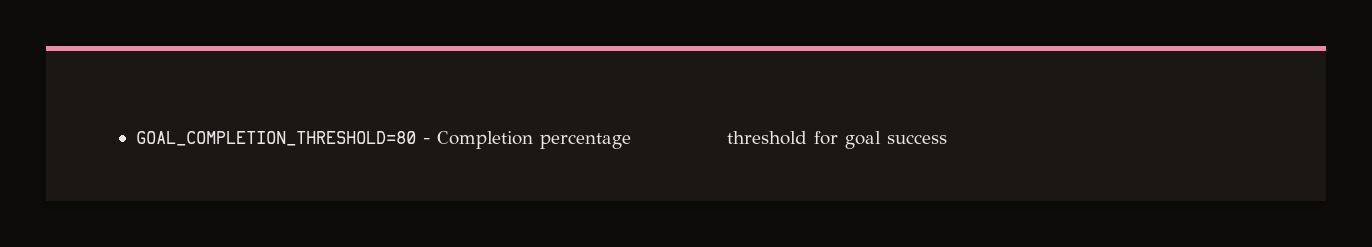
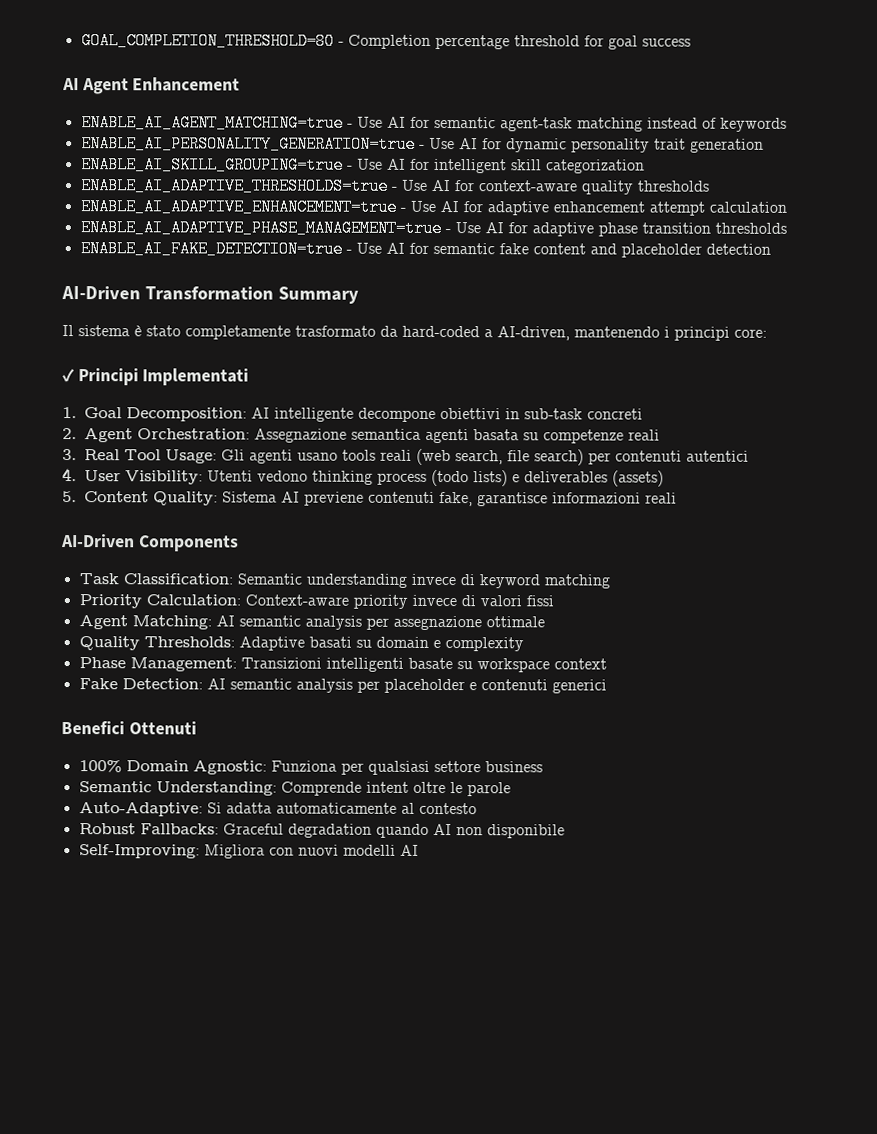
+ AI Agent Enhancement
+ ENABLE_AI_AGENT_MATCHING=true - Use AI for semantic agent-task matching instead of keywords
+ ENABLE_AI_PERSONALITY_GENERATION=true - Use AI for dynamic personality trait generation
+ ENABLE_AI_SKILL_GROUPING=true - Use AI for intelligent skill categorization
+ ENABLE_AI_ADAPTIVE_THRESHOLDS=true - Use AI for context-aware quality thresholds
+ ENABLE_AI_ADAPTIVE_ENHANCEMENT=true - Use AI for adaptive enhancement attempt calculation
+ ENABLE_AI_ADAPTIVE_PHASE_MANAGEMENT=true - Use AI for adaptive phase transition thresholds
+ ENABLE_AI_FAKE_DETECTION=true - Use AI for semantic fake content and placeholder detection
+ AI-Driven Transformation Summary
+ Il sistema è stato completamente trasformato da hard-coded a AI-driven, mantenendo i principi core:
+ ✓ Principi Implementati
+ 1. Goal Decomposition: AI intelligente decompone obiettivi in sub-task concreti
+ 2. Agent Orchestration: Assegnazione semantica agenti basata su competenze reali
+ 3. Real Tool Usage: Gli agenti usano tools reali (web search, file search) per contenuti autentici
+ 4. User Visibility: Utenti vedono thinking process (todo lists) e deliverables (assets)
+ 5. Content Quality: Sistema AI previene contenuti fake, garantisce informazioni reali
+ AI-Driven Components
+ Task Classification: Semantic understanding invece di keyword matching
+ Priority Calculation: Context-aware priority invece di valori fissi
+ Agent Matching: AI semantic analysis per assegnazione ottimale
+ Quality Thresholds: Adaptive basati su domain e complexity
+ Phase Management: Transizioni intelligenti basate su workspace context
+ Fake Detection: AI semantic analysis per placeholder e contenuti generici
+ Benefici Ottenuti
+ 100% Domain Agnostic: Funziona per qualsiasi settore business
+ Semantic Understanding: Comprende intent oltre le parole
+ Auto-Adaptive: Si adatta automaticamente al contesto
+ Robust Fallbacks: Graceful degradation quando AI non disponibile
+ Self-Improving: Migliora con nuovi modelli AI

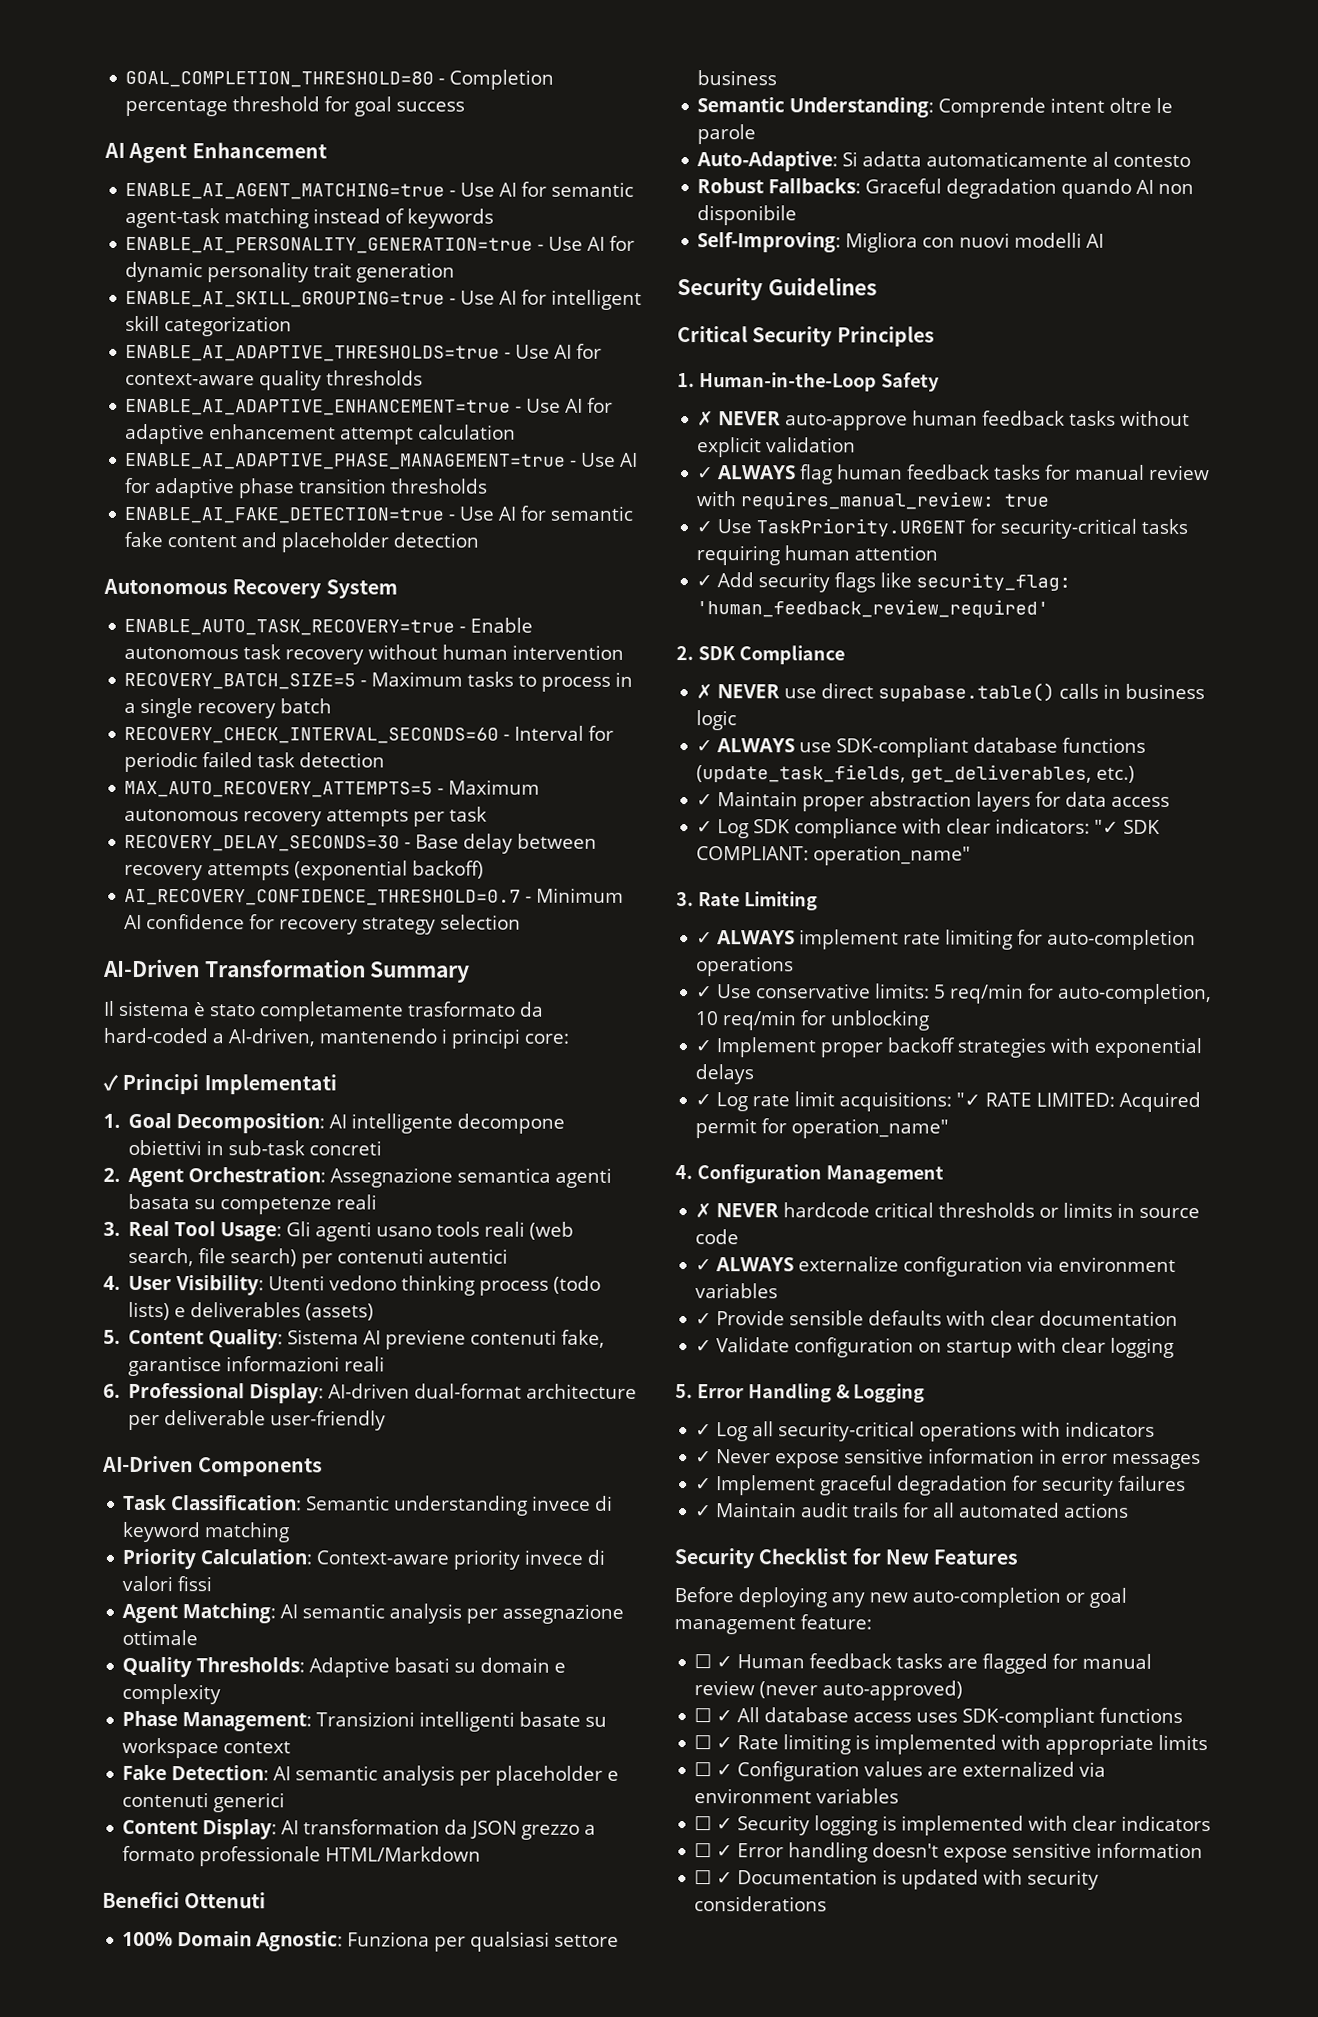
+ Autonomous Recovery System
+ ENABLE_AUTO_TASK_RECOVERY=true - Enable autonomous task recovery without human intervention
+ RECOVERY_BATCH_SIZE=5 - Maximum tasks to process in a single recovery batch
+ RECOVERY_CHECK_INTERVAL_SECONDS=60 - Interval for periodic failed task detection
+ MAX_AUTO_RECOVERY_ATTEMPTS=5 - Maximum autonomous recovery attempts per task
+ RECOVERY_DELAY_SECONDS=30 - Base delay between recovery attempts (exponential backoff)
+ AI_RECOVERY_CONFIDENCE_THRESHOLD=0.7 - Minimum AI confidence for recovery strategy selection
+ 6. Professional Display: AI-driven dual-format architecture per deliverable user-friendly
+ Content Display: AI transformation da JSON grezzo a formato professionale HTML/Markdown
+ Security Guidelines
+ Critical Security Principles
+ 1. Human-in-the-Loop Safety
+ ✗ NEVER auto-approve human feedback tasks without explicit validation
+ ✓ ALWAYS flag human feedback tasks for manual review with requires_manual_review: true
+ ✓ Use TaskPriority.URGENT for security-critical tasks requiring human attention
+ ✓ Add security flags like security_flag: 'human_feedback_review_required'
+ 2. SDK Compliance
+ ✗ NEVER use direct supabase.table() calls in business logic
+ ✓ ALWAYS use SDK-compliant database functions (update_task_fields, get_deliverables, etc.)
+ ✓ Maintain proper abstraction layers for data access
+ ✓ Log SDK compliance with clear indicators: "✓ SDK COMPLIANT: operation_name"
+ 3. Rate Limiting
+ ✓ ALWAYS implement rate limiting for auto-completion operations
+ ✓ Use conservative limits: 5 req/min for auto-completion, 10 req/min for unblocking
+ ✓ Implement proper backoff strategies with exponential delays
+ ✓ Log rate limit acquisitions: "✓ RATE LIMITED: Acquired permit for operation_name"
+ 4. Configuration Management
+ ✗ NEVER hardcode critical thresholds or limits in source code
+ ✓ ALWAYS externalize configuration via environment variables
+ ✓ Provide sensible defaults with clear documentation
+ ✓ Validate configuration on startup with clear logging
+ 5. Error Handling & Logging
+ ✓ Log all security-critical operations with indicators
+ ✓ Never expose sensitive information in error messages
+ ✓ Implement graceful degradation for security failures
+ ✓ Maintain audit trails for all automated actions
+ Security Checklist for New Features
+ Before deploying any new auto-completion or goal management feature:
+ ☐ ✓ Human feedback tasks are flagged for manual review (never auto-approved)
+ ☐ ✓ All database access uses SDK-compliant functions
+ ☐ ✓ Rate limiting is implemented with appropriate limits
+ ☐ ✓ Configuration values are externalized via environment variables
+ ☐ ✓ Security logging is implemented with clear indicators
+ ☐ ✓ Error handling doesn't expose sensitive information
+ ☐ ✓ Documentation is updated with security considerations

